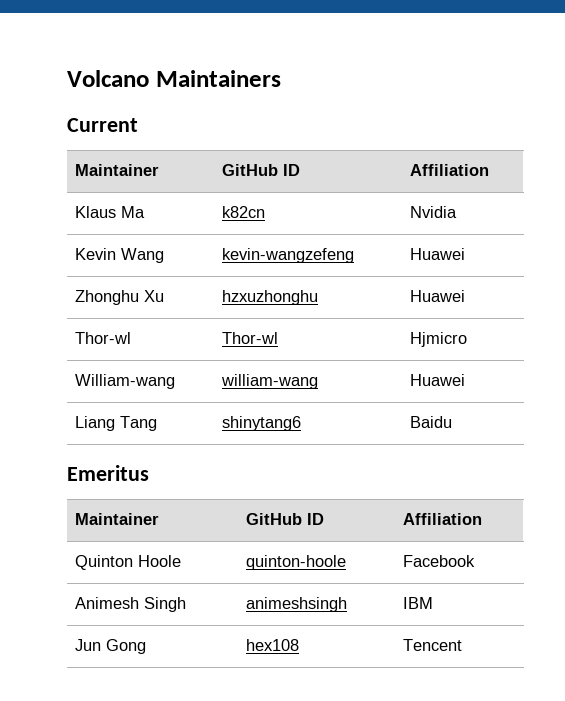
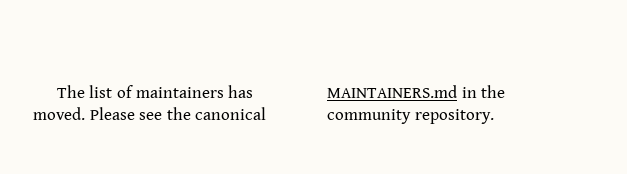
- Volcano Maintainers
- Current
- Maintainer | GitHub ID | Affiliation
- Klaus Ma | k82cn | Nvidia
- Kevin Wang | kevin-wangzefeng | Huawei
- Zhonghu Xu | hzxuzhonghu | Huawei
- Thor-wl | Thor-wl | Hjmicro
- William-wang | william-wang | Huawei
- Liang Tang | shinytang6 | Baidu
- Emeritus
- Maintainer | GitHub ID | Affiliation
- Quinton Hoole | quinton-hoole | Facebook
- Animesh Singh | animeshsingh | IBM
- Jun Gong | hex108 | Tencent
+ The list of maintainers has moved. Please see the canonical MAINTAINERS.md in the community repository.

